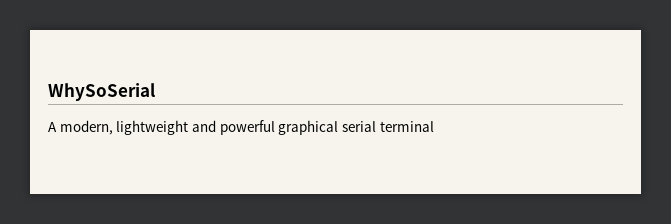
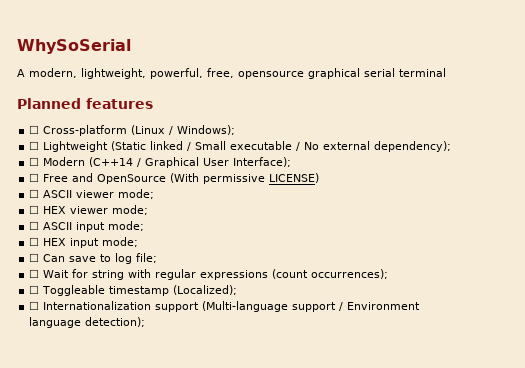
- A modern, lightweight and powerful graphical serial terminal
+ A modern, lightweight, powerful, free, opensource graphical serial terminal
+ Planned features
+ ☐ Cross-platform (Linux / Windows);
+ ☐ Lightweight (Static linked / Small executable / No external dependency);
+ ☐ Modern (C++14 / Graphical User Interface);
+ ☐ Free and OpenSource (With permissive LICENSE)
+ ☐ ASCII viewer mode;
+ ☐ HEX viewer mode;
+ ☐ ASCII input mode;
+ ☐ HEX input mode;
+ ☐ Can save to log file;
+ ☐ Wait for string with regular expressions (count occurrences);
+ ☐ Toggleable timestamp (Localized);
+ ☐ Internationalization support (Multi-language support / Environment language detection);

